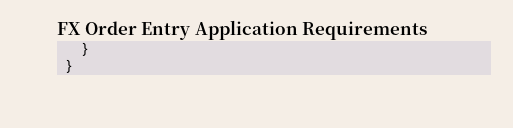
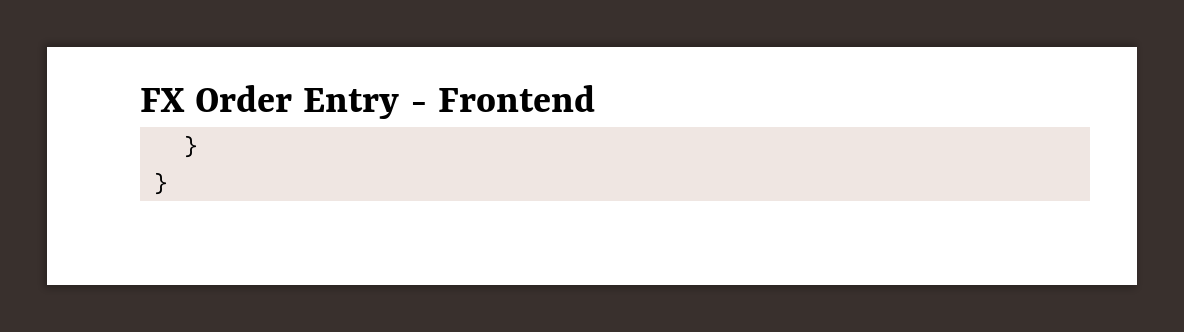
- FX Order Entry Application Requirements
+ FX Order Entry - Frontend

